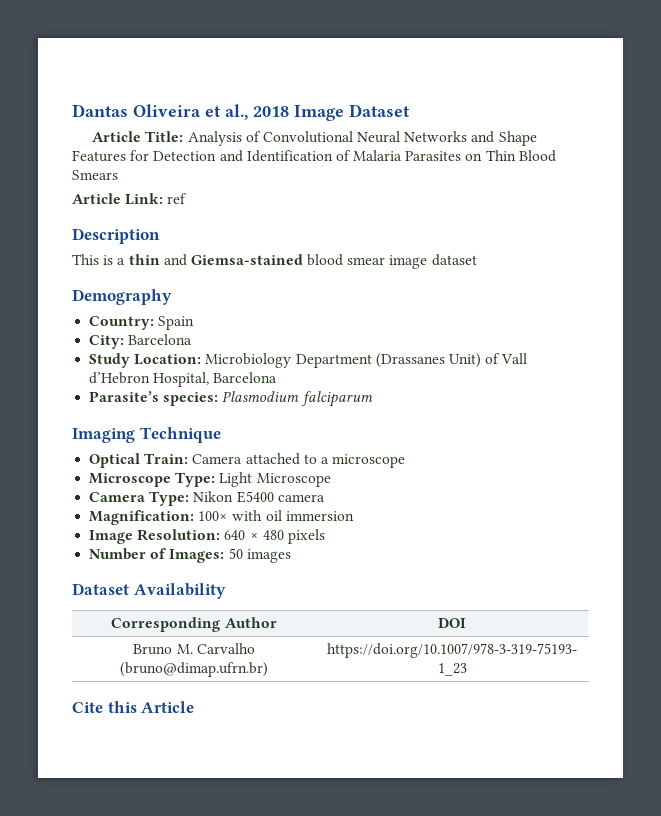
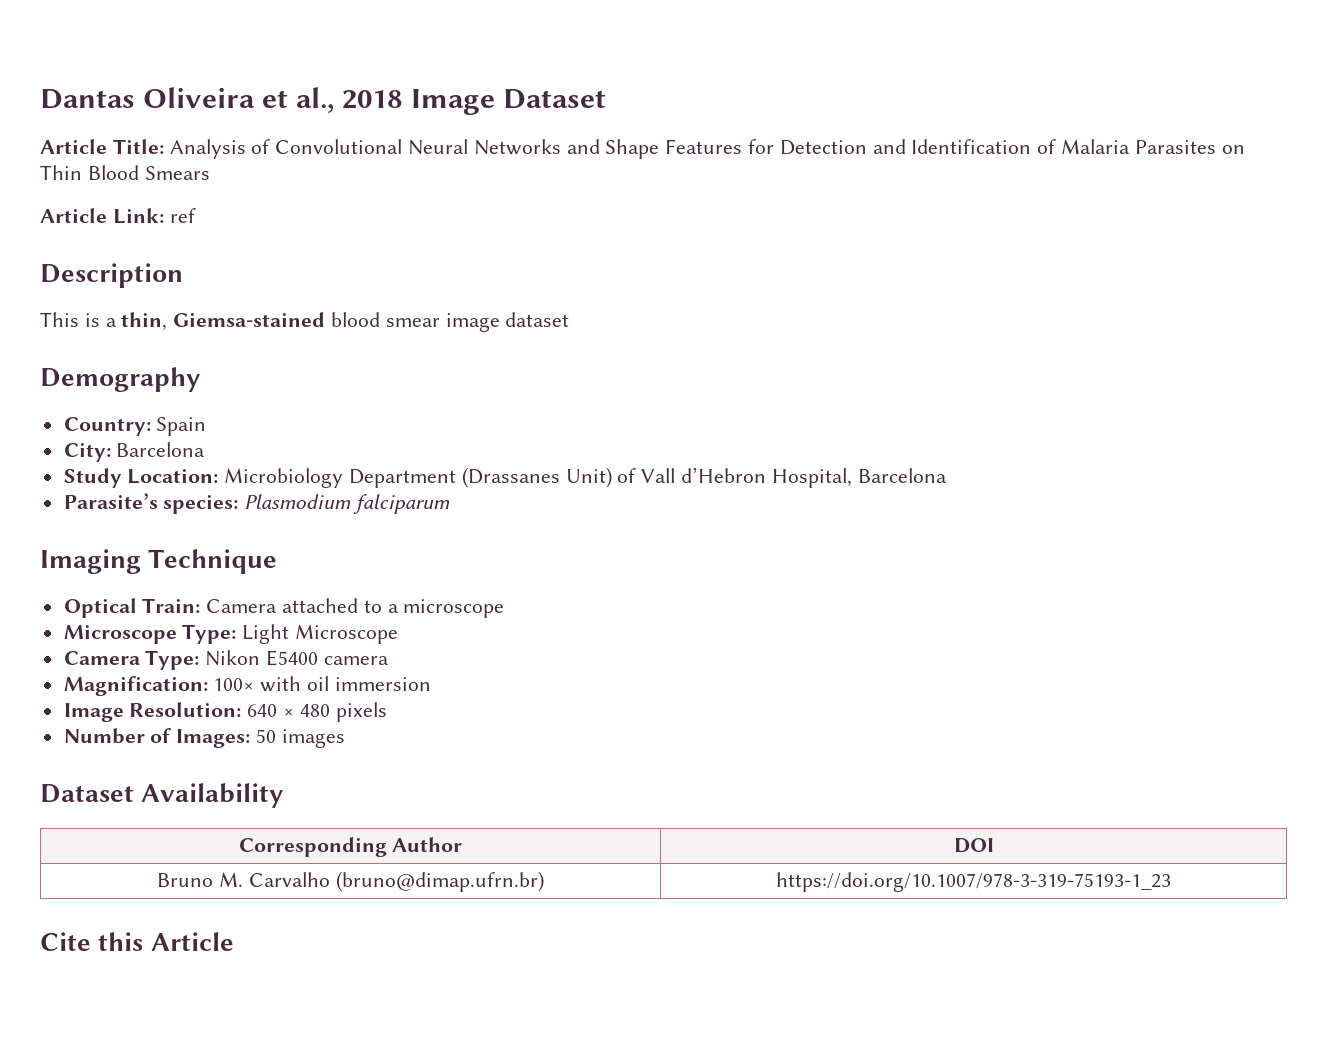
- This is a thin and Giemsa-stained blood smear image dataset
+ This is a thin, Giemsa-stained blood smear image dataset

